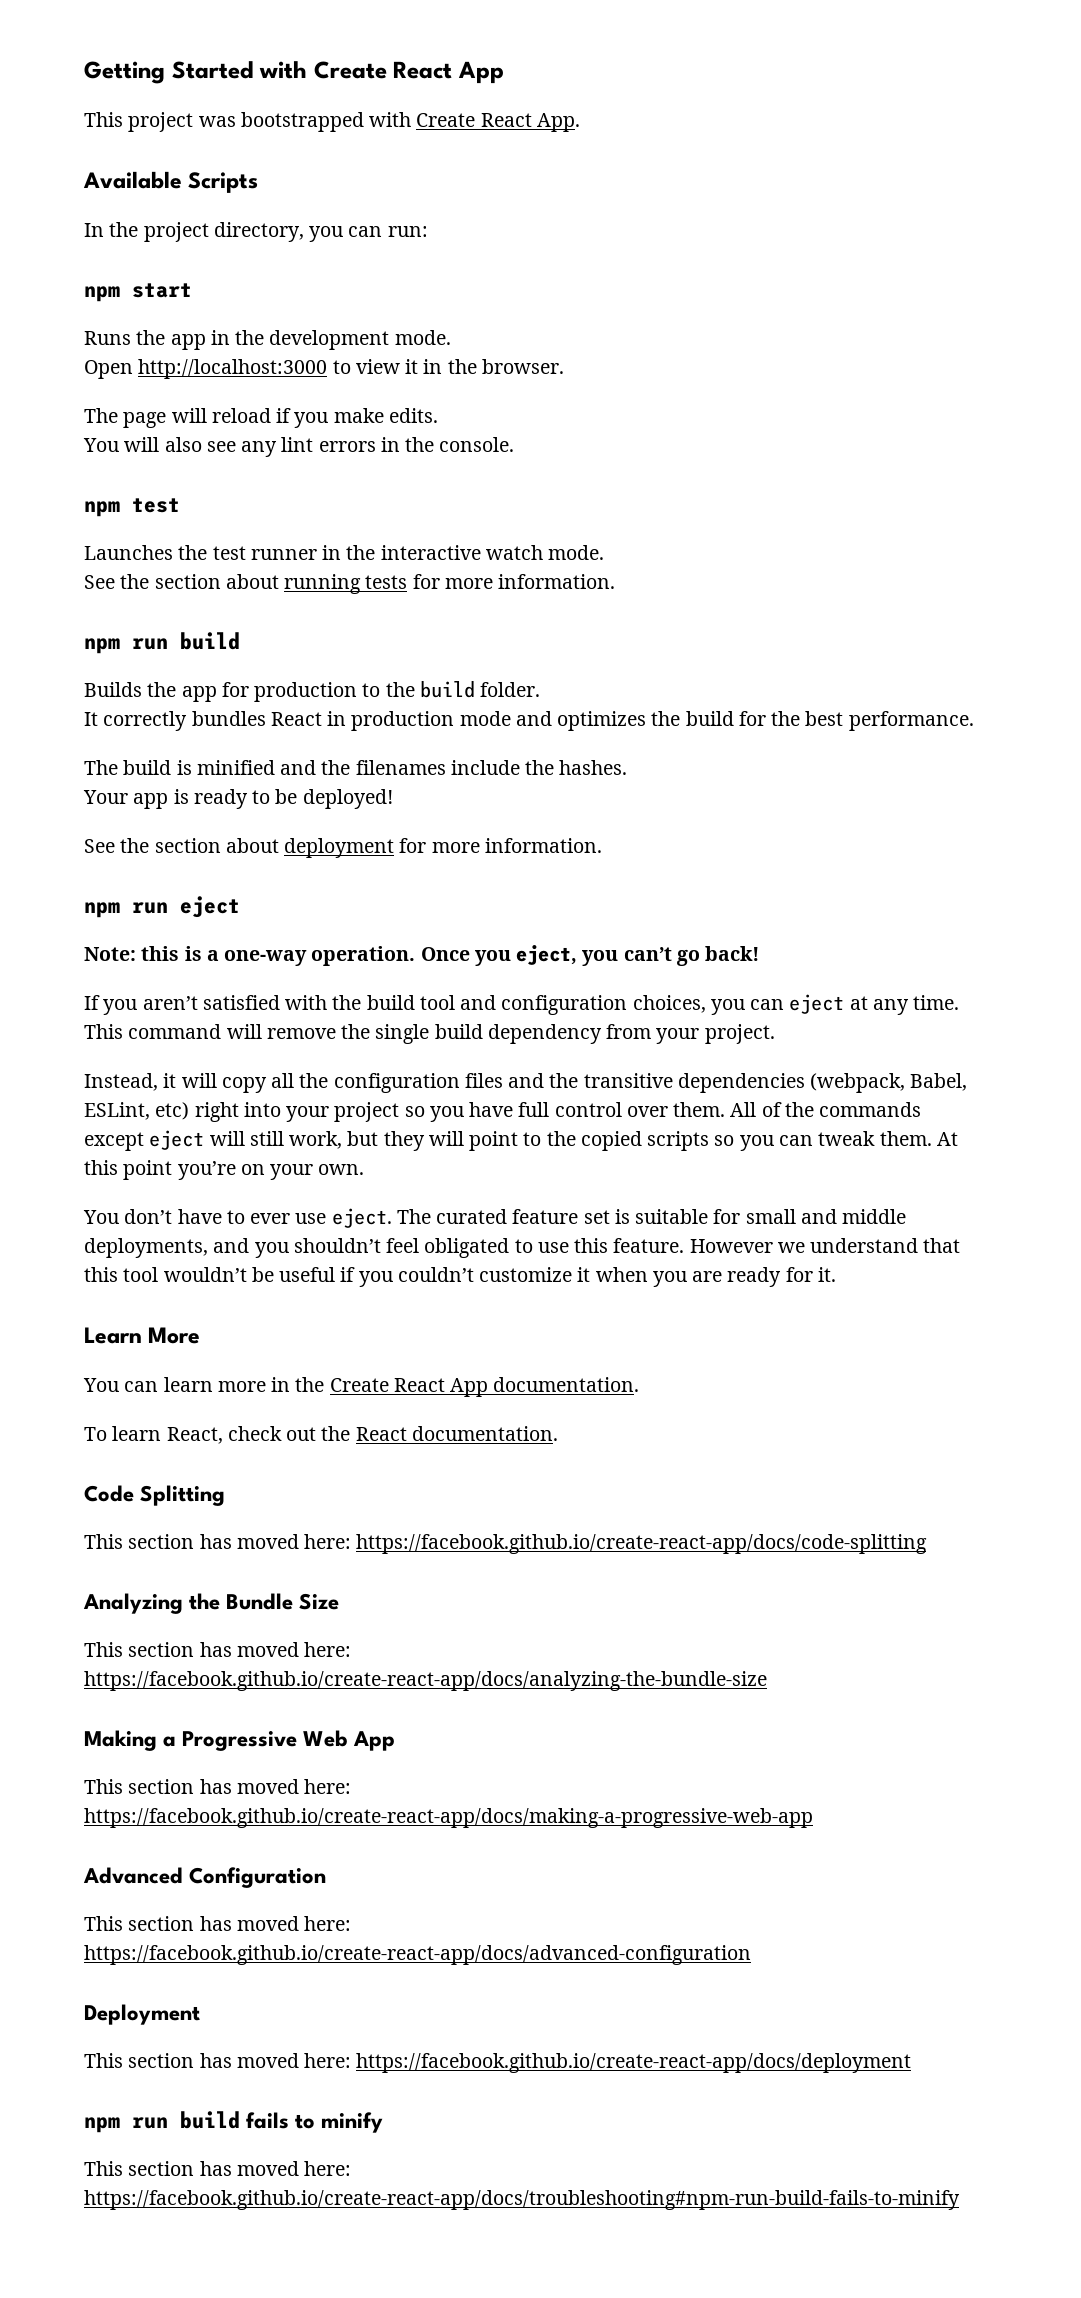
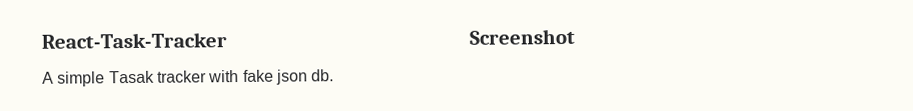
- Getting Started with Create React App
- This project was bootstrapped with Create React App.
- Available Scripts
- In the project directory, you can run:
- npm start
- Runs the app in the development mode.
- Open http://localhost:3000 to view it in the browser.
- The page will reload if you make edits.
- You will also see any lint errors in the console.
- npm test
- Launches the test runner in the interactive watch mode.
- See the section about running tests for more information.
- npm run build
- Builds the app for production to the build folder.
- It correctly bundles React in production mode and optimizes the build for the best performance.
- The build is minified and the filenames include the hashes.
- Your app is ready to be deployed!
- See the section about deployment for more information.
- npm run eject
- Note: this is a one-way operation. Once you eject, you can’t go back!
- If you aren’t satisfied with the build tool and configuration choices, you can eject at any time. This command will remove the single build dependency from your project.
- Instead, it will copy all the configuration files and the transitive dependencies (webpack, Babel, ESLint, etc) right into your project so you have full control over them. All of the commands except eject will still work, but they will point to the copied scripts so you can tweak them. At this point you’re on your own.
- You don’t have to ever use eject. The curated feature set is suitable for small and middle deployments, and you shouldn’t feel obligated to use this feature. However we understand that this tool wouldn’t be useful if you couldn’t customize it when you are ready for it.
- Learn More
- You can learn more in the Create React App documentation.
- To learn React, check out the React documentation.
- Code Splitting
- This section has moved here: https://facebook.github.io/create-react-app/docs/code-splitting
- Analyzing the Bundle Size
- This section has moved here: https://facebook.github.io/create-react-app/docs/analyzing-the-bundle-size
- Making a Progressive Web App
- This section has moved here: https://facebook.github.io/create-react-app/docs/making-a-progressive-web-app
- Advanced Configuration
- This section has moved here: https://facebook.github.io/create-react-app/docs/advanced-configuration
- Deployment
- This section has moved here: https://facebook.github.io/create-react-app/docs/deployment
- npm run build fails to minify
- This section has moved here: https://facebook.github.io/create-react-app/docs/troubleshooting#npm-run-build-fails-to-minify
+ React-Task-Tracker
+ A simple Tasak tracker with fake json db.
+ Screenshot

